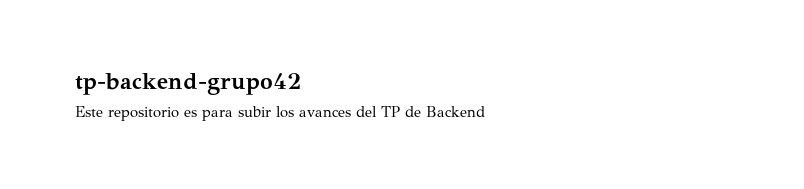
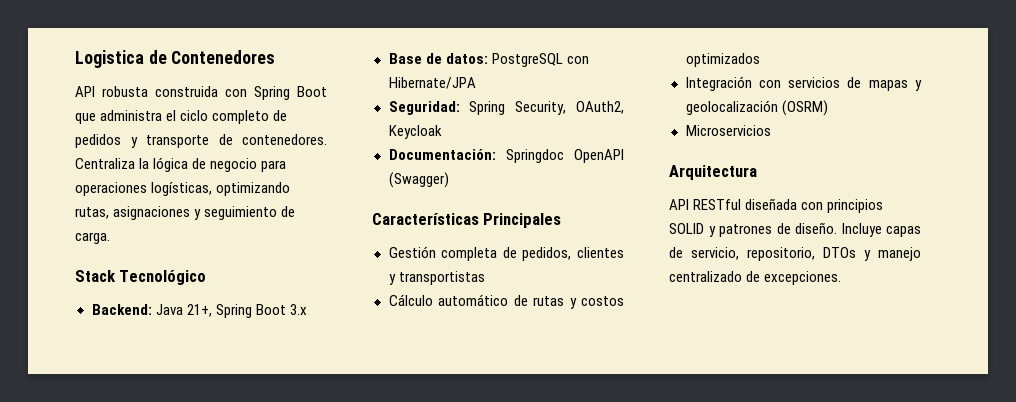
- tp-backend-grupo42
- Este repositorio es para subir los avances del TP de Backend
+ Logistica de Contenedores
+ API robusta construida con Spring Boot que administra el ciclo completo de pedidos y transporte de contenedores. Centraliza la lógica de negocio para operaciones logísticas, optimizando rutas, asignaciones y seguimiento de carga.
+ Stack Tecnológico
+ Backend: Java 21+, Spring Boot 3.x
+ Base de datos: PostgreSQL con Hibernate/JPA
+ Seguridad: Spring Security, OAuth2, Keycloak
+ Documentación: Springdoc OpenAPI (Swagger)
+ Características Principales
+ Gestión completa de pedidos, clientes y transportistas
+ Cálculo automático de rutas y costos optimizados
+ Integración con servicios de mapas y geolocalización (OSRM)
+ Microservicios
+ Arquitectura
+ API RESTful diseñada con principios SOLID y patrones de diseño. Incluye capas de servicio, repositorio, DTOs y manejo centralizado de excepciones.

